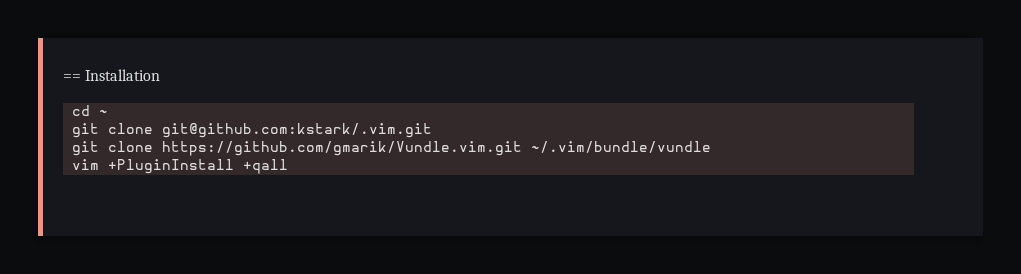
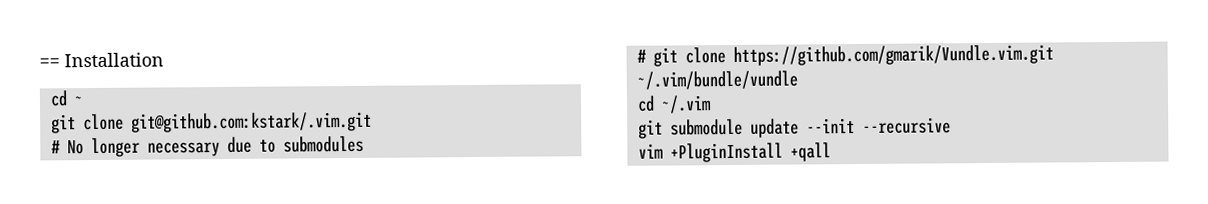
- git clone https://github.com/gmarik/Vundle.vim.git ~/.vim/bundle/vundle
+ # No longer necessary due to submodules
+ # git clone https://github.com/gmarik/Vundle.vim.git ~/.vim/bundle/vundle
+ cd ~/.vim
+ git submodule update --init --recursive

